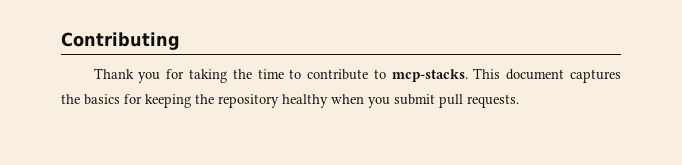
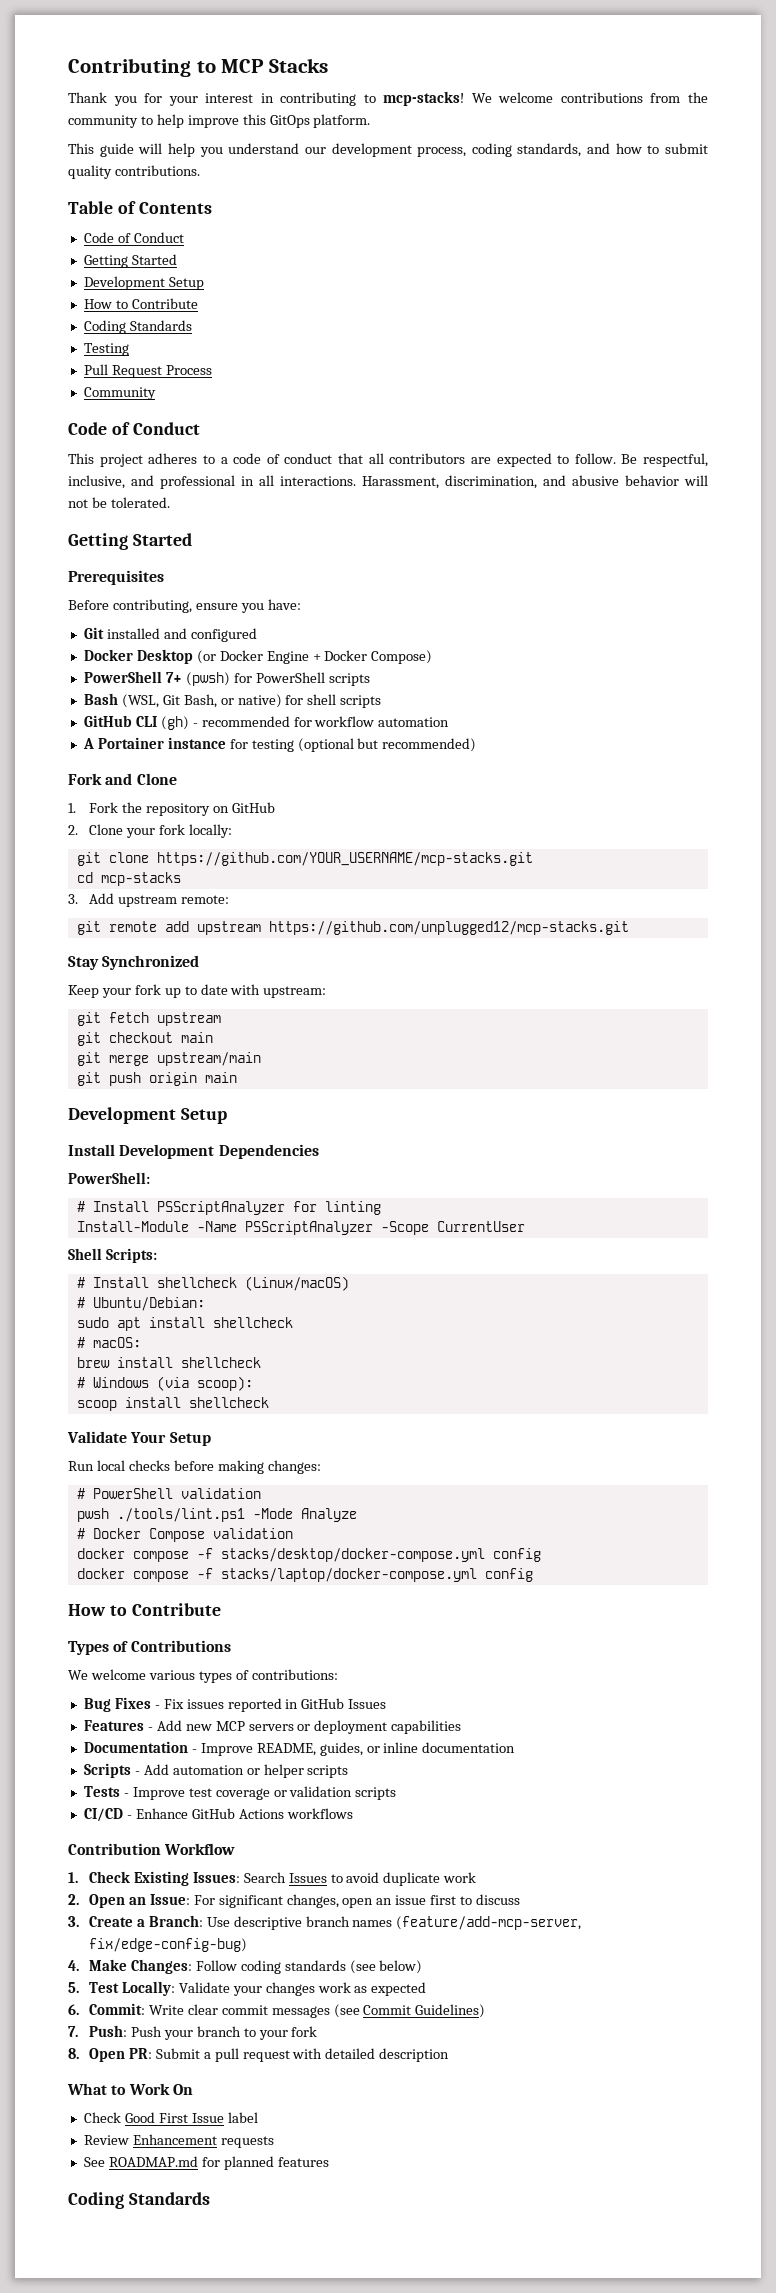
- Contributing
+ Contributing to MCP Stacks
- Thank you for taking the time to contribute to mcp-stacks. This document captures the basics for keeping the repository healthy when you submit pull requests.
+ Thank you for your interest in contributing to mcp-stacks! We welcome contributions from the community to help improve this GitOps platform.
+ This guide will help you understand our development process, coding standards, and how to submit quality contributions.
+ Table of Contents
+ Code of Conduct
+ Getting Started
+ Development Setup
+ How to Contribute
+ Coding Standards
+ Testing
+ Pull Request Process
+ Community
+ Code of Conduct
+ This project adheres to a code of conduct that all contributors are expected to follow. Be respectful, inclusive, and professional in all interactions. Harassment, discrimination, and abusive behavior will not be tolerated.
+ Getting Started
+ Prerequisites
+ Before contributing, ensure you have:
+ Git installed and configured
+ Docker Desktop (or Docker Engine + Docker Compose)
+ PowerShell 7+ (pwsh) for PowerShell scripts
+ Bash (WSL, Git Bash, or native) for shell scripts
+ GitHub CLI (gh) - recommended for workflow automation
+ A Portainer instance for testing (optional but recommended)
+ Fork and Clone
+ 1. Fork the repository on GitHub
+ 2. Clone your fork locally:
+ git clone https://github.com/YOUR_USERNAME/mcp-stacks.git
+ cd mcp-stacks
+ 3. Add upstream remote:
+ git remote add upstream https://github.com/unplugged12/mcp-stacks.git
+ Stay Synchronized
+ Keep your fork up to date with upstream:
+ git fetch upstream
+ git checkout main
+ git merge upstream/main
+ git push origin main
+ Development Setup
+ Install Development Dependencies
+ PowerShell:
+ # Install PSScriptAnalyzer for linting
+ Install-Module -Name PSScriptAnalyzer -Scope CurrentUser
+ Shell Scripts:
+ # Install shellcheck (Linux/macOS)
+ # Ubuntu/Debian:
+ sudo apt install shellcheck
+ # macOS:
+ brew install shellcheck
+ # Windows (via scoop):
+ scoop install shellcheck
+ Validate Your Setup
+ Run local checks before making changes:
+ # PowerShell validation
+ pwsh ./tools/lint.ps1 -Mode Analyze
+ # Docker Compose validation
+ docker compose -f stacks/desktop/docker-compose.yml config
+ docker compose -f stacks/laptop/docker-compose.yml config
+ How to Contribute
+ Types of Contributions
+ We welcome various types of contributions:
+ Bug Fixes - Fix issues reported in GitHub Issues
+ Features - Add new MCP servers or deployment capabilities
+ Documentation - Improve README, guides, or inline documentation
+ Scripts - Add automation or helper scripts
+ Tests - Improve test coverage or validation scripts
+ CI/CD - Enhance GitHub Actions workflows
+ Contribution Workflow
+ 1. Check Existing Issues: Search Issues to avoid duplicate work
+ 2. Open an Issue: For significant changes, open an issue first to discuss
+ 3. Create a Branch: Use descriptive branch names (feature/add-mcp-server, fix/edge-config-bug)
+ 4. Make Changes: Follow coding standards (see below)
+ 5. Test Locally: Validate your changes work as expected
+ 6. Commit: Write clear commit messages (see Commit Guidelines)
+ 7. Push: Push your branch to your fork
+ 8. Open PR: Submit a pull request with detailed description
+ What to Work On
+ Check Good First Issue label
+ Review Enhancement requests
+ See ROADMAP.md for planned features
+ Coding Standards

